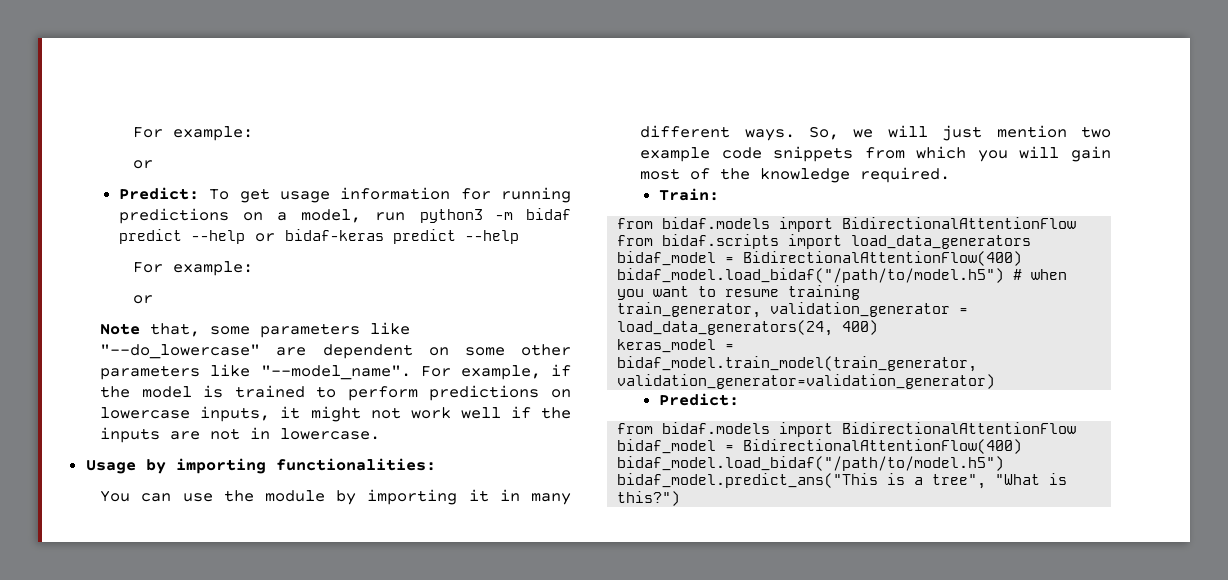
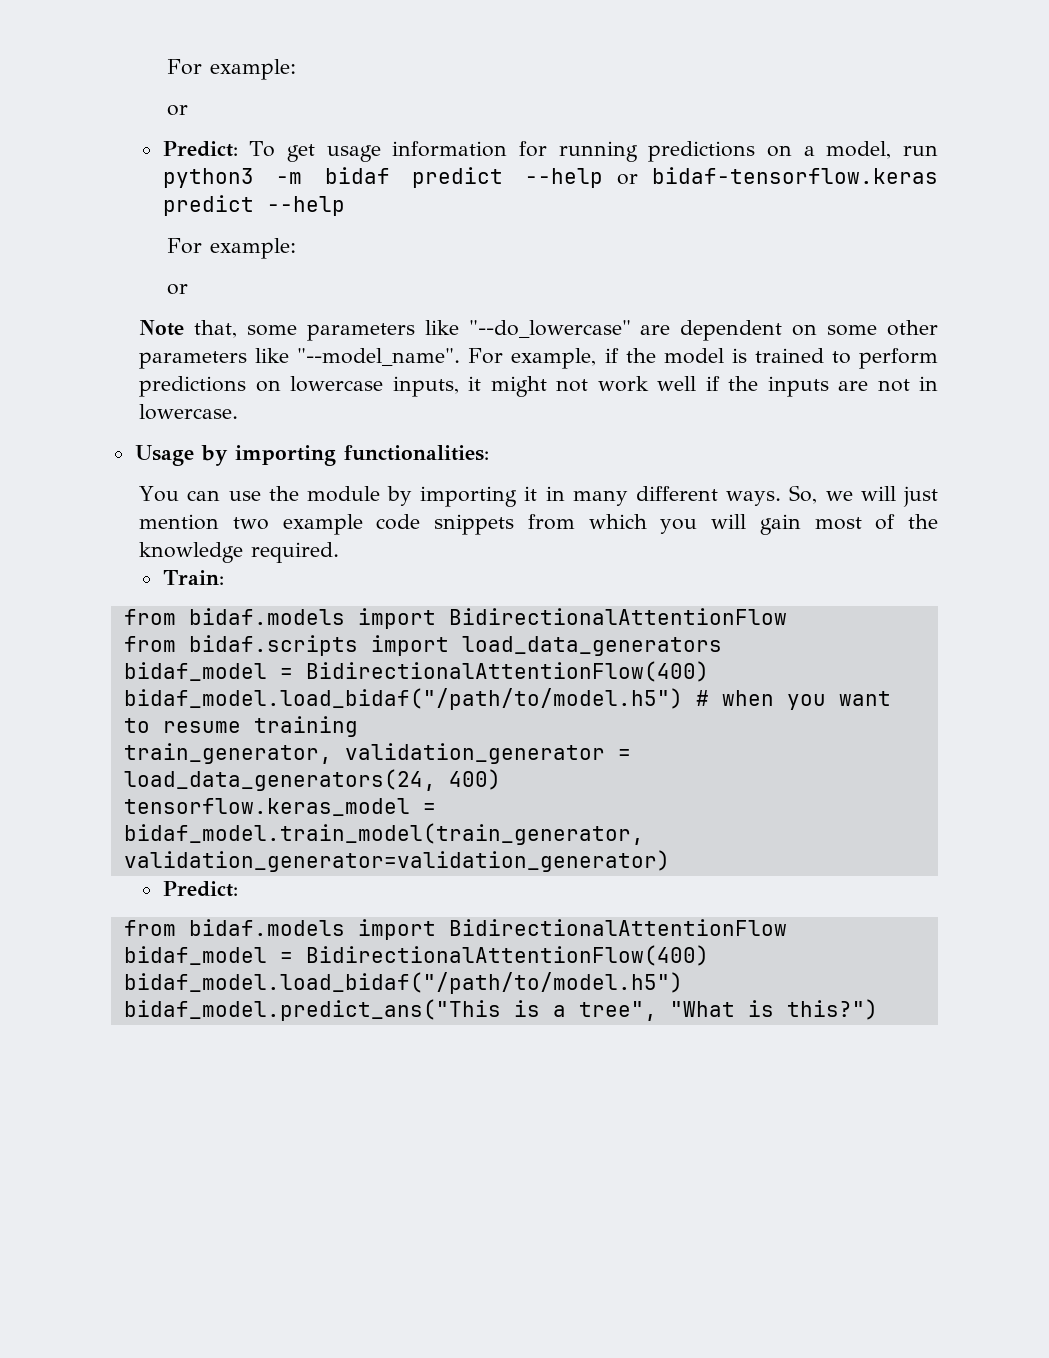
- Predict: To get usage information for running predictions on a model, run python3 -m bidaf predict --help or bidaf-keras predict --help
+ Predict: To get usage information for running predictions on a model, run python3 -m bidaf predict --help or bidaf-tensorflow.keras predict --help
- keras_model = bidaf_model.train_model(train_generator, validation_generator=validation_generator)
+ tensorflow.keras_model = bidaf_model.train_model(train_generator, validation_generator=validation_generator)

